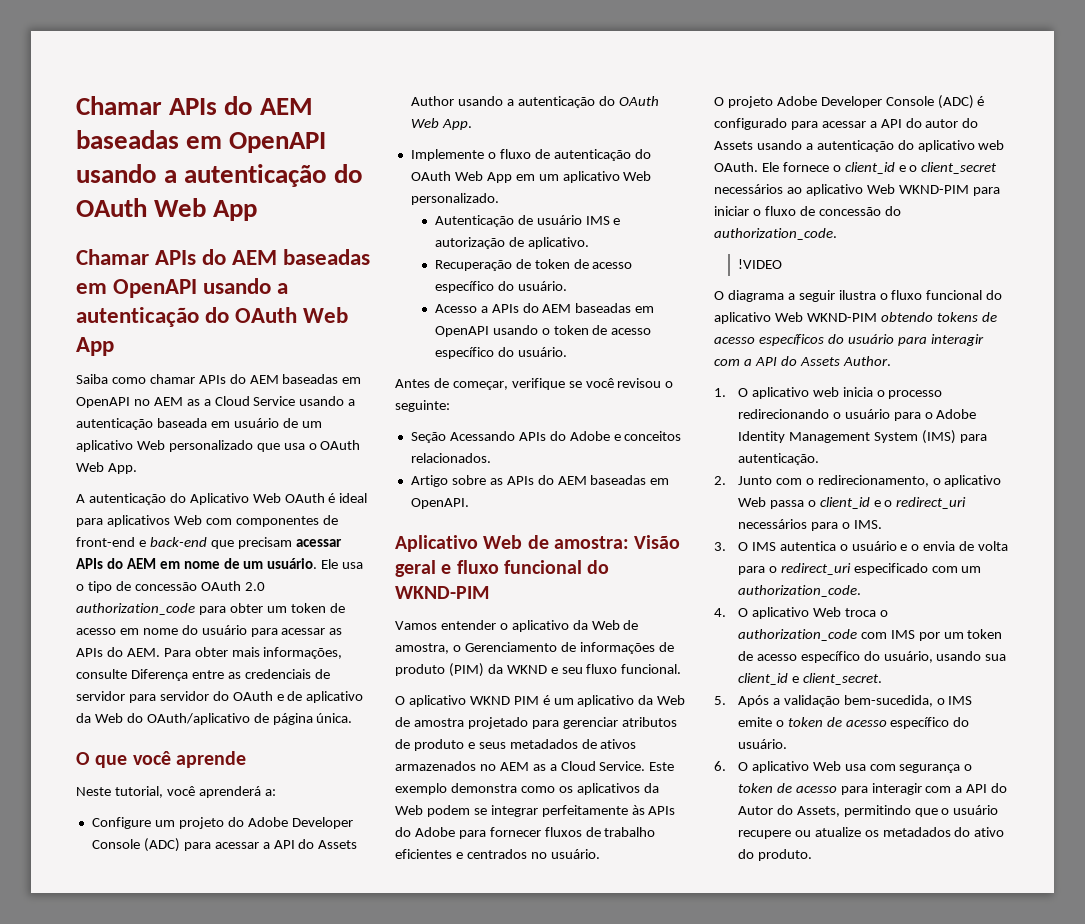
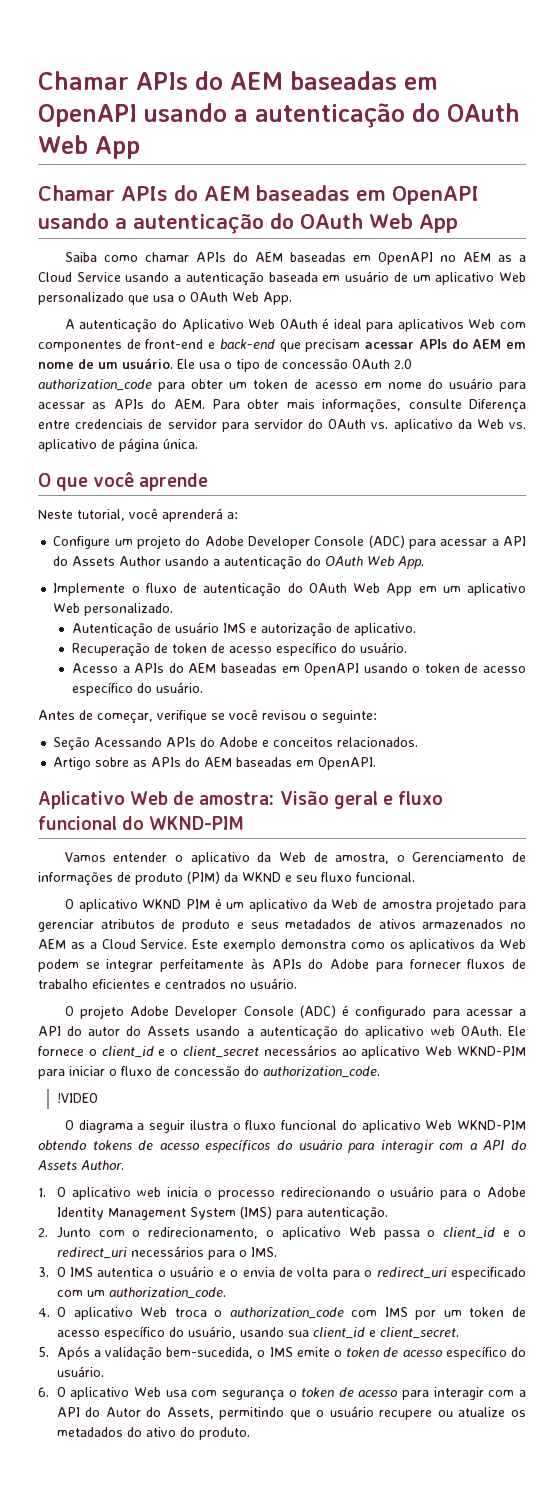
- Ele usa o tipo de concessão OAuth 2.0 authorization_code para obter um token de acesso em nome do usuário para acessar as APIs do AEM. Para obter mais informações, consulte Diferença entre as credenciais de servidor para servidor do OAuth e de aplicativo da Web do OAuth/aplicativo de página única.
+ Ele usa o tipo de concessão OAuth 2.0 authorization_code para obter um token de acesso em nome do usuário para acessar as APIs do AEM. Para obter mais informações, consulte Diferença entre credenciais de servidor para servidor do OAuth vs. aplicativo da Web vs. aplicativo de página única.

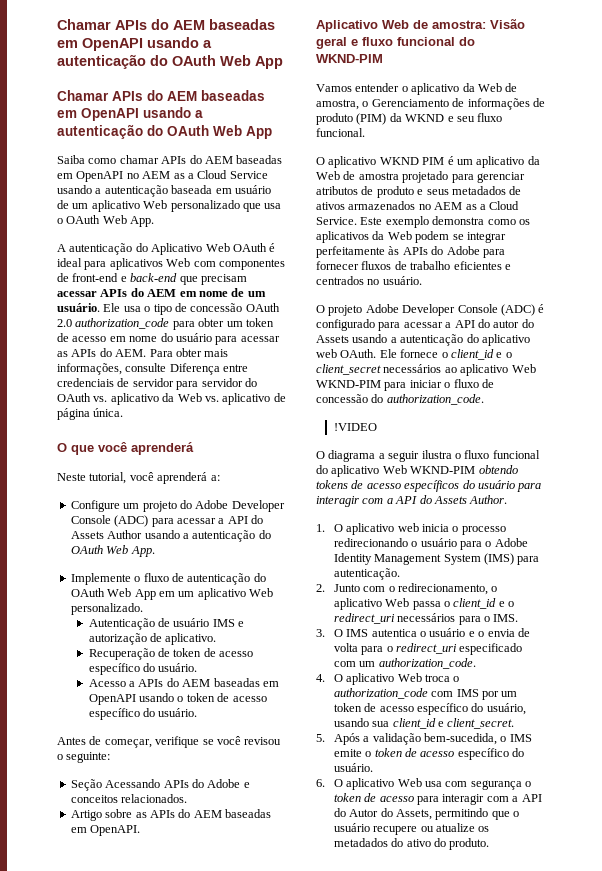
- O que você aprende
+ O que você aprenderá

